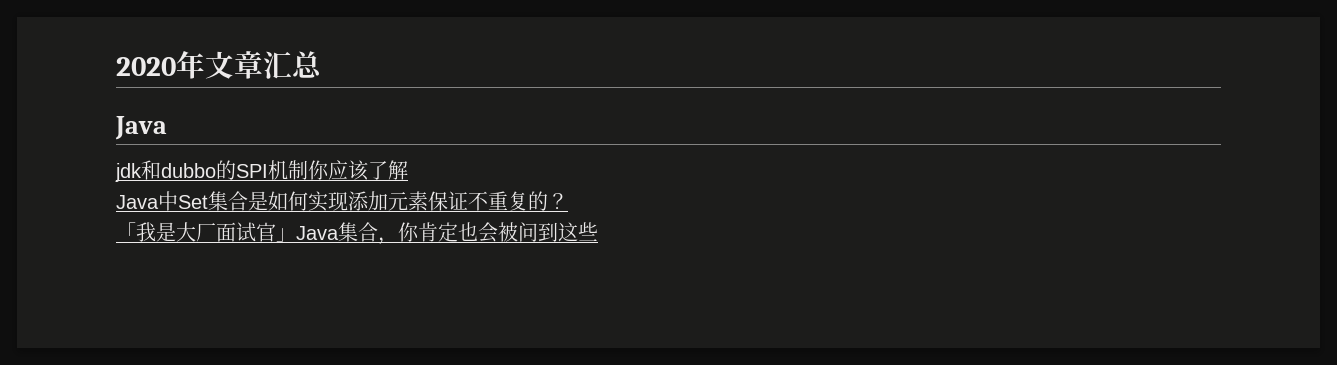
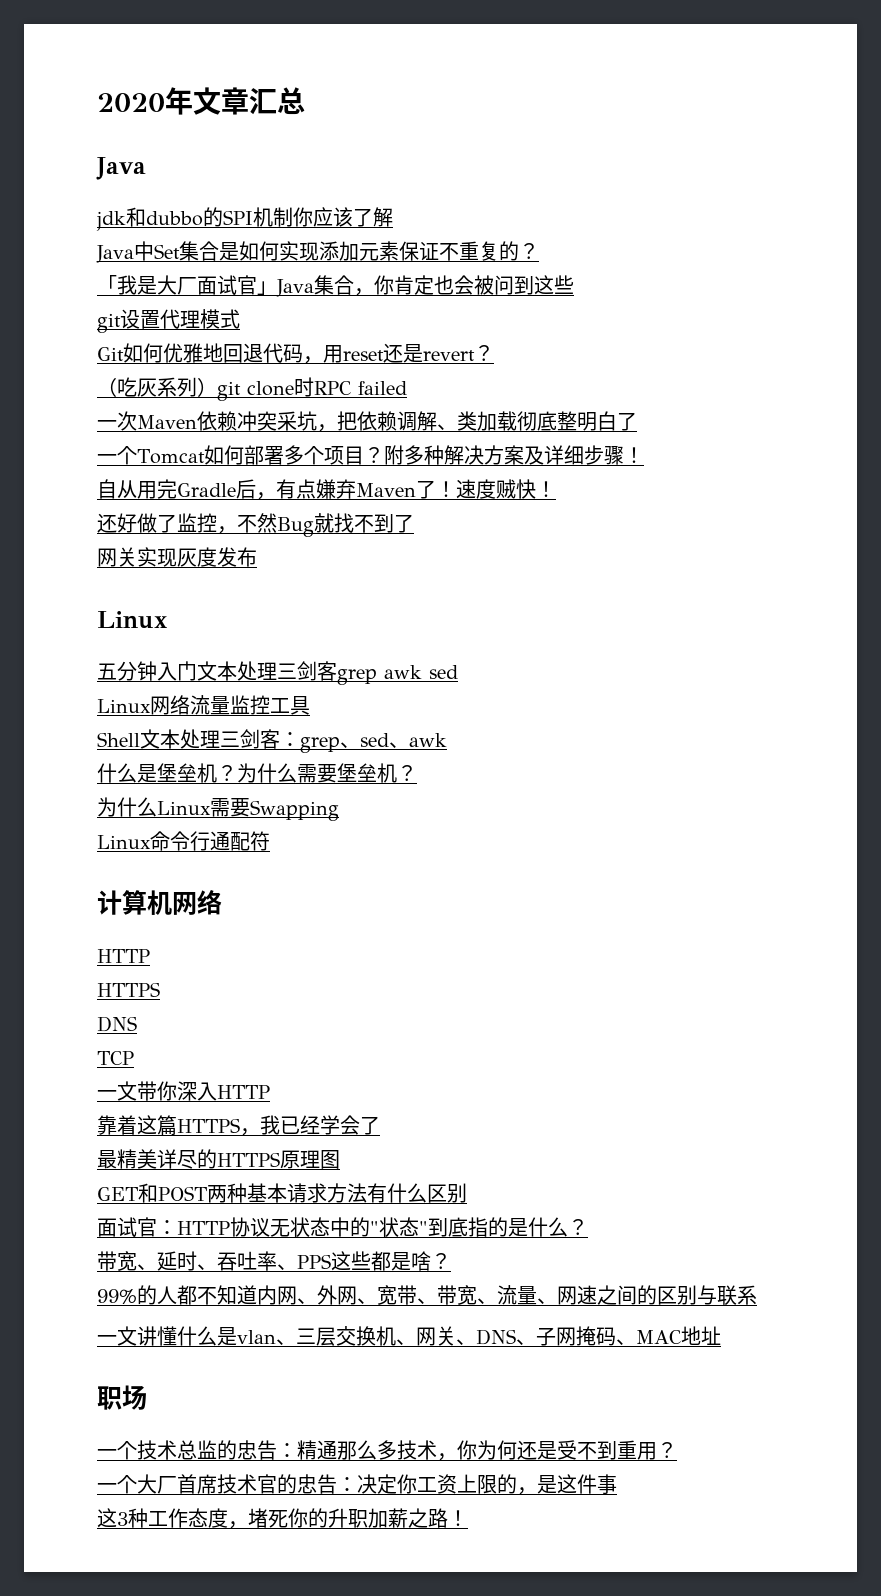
+ git设置代理模式
+ Git如何优雅地回退代码，用reset还是revert？
+ （吃灰系列）git clone时RPC failed
+ 一次Maven依赖冲突采坑，把依赖调解、类加载彻底整明白了
+ 一个Tomcat如何部署多个项目？附多种解决方案及详细步骤！
+ 自从用完Gradle后，有点嫌弃Maven了！速度贼快！
+ 还好做了监控，不然Bug就找不到了
+ 网关实现灰度发布
+ Linux
+ 五分钟入门文本处理三剑客grep awk sed
+ Linux网络流量监控工具
+ Shell文本处理三剑客：grep、sed、awk
+ 什么是堡垒机？为什么需要堡垒机？
+ 为什么Linux需要Swapping
+ Linux命令行通配符
+ 计算机网络
+ HTTP
+ HTTPS
+ DNS
+ TCP
+ 一文带你深入HTTP
+ 靠着这篇HTTPS，我已经学会了
+ 最精美详尽的HTTPS原理图
+ GET和POST两种基本请求方法有什么区别
+ 面试官：HTTP协议无状态中的"状态"到底指的是什么？
+ 带宽、延时、吞吐率、PPS这些都是啥？
+ 99%的人都不知道内网、外网、宽带、带宽、流量、网速之间的区别与联系
+ 一文讲懂什么是vlan、三层交换机、网关、DNS、子网掩码、MAC地址
+ 职场
+ 一个技术总监的忠告：精通那么多技术，你为何还是受不到重用？
+ 一个大厂首席技术官的忠告：决定你工资上限的，是这件事
+ 这3种工作态度，堵死你的升职加薪之路！

